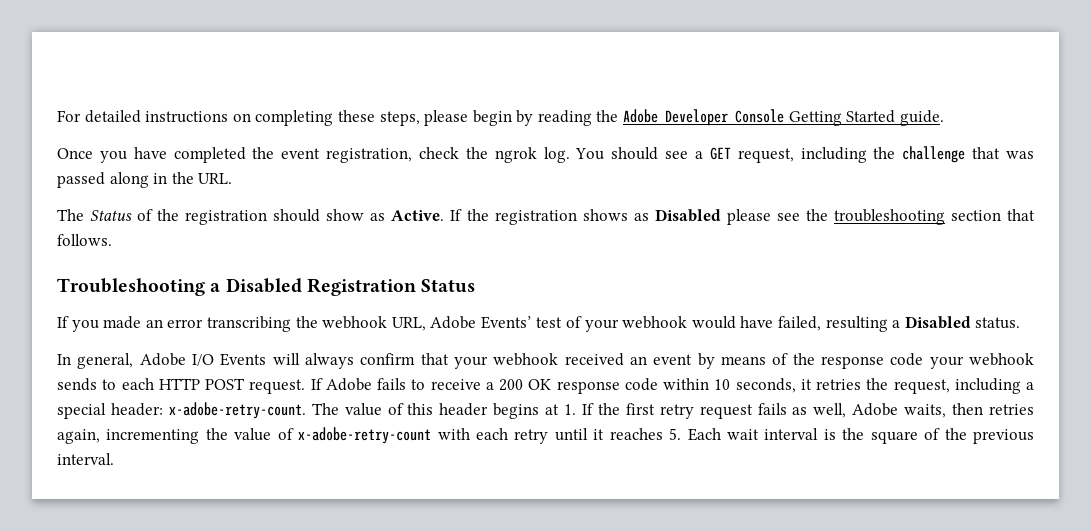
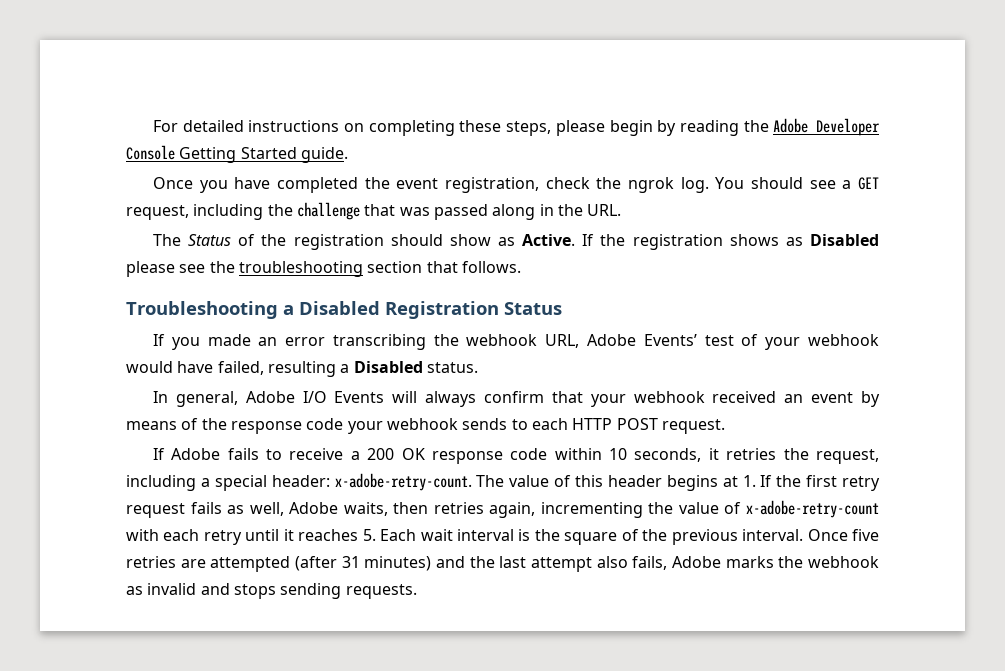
- In general, Adobe I/O Events will always confirm that your webhook received an event by means of the response code your webhook sends to each HTTP POST request. If Adobe fails to receive a 200 OK response code within 10 seconds, it retries the request, including a special header: x-adobe-retry-count.
+ In general, Adobe I/O Events will always confirm that your webhook received an event by means of the response code your webhook sends to each HTTP POST request.
+ If Adobe fails to receive a 200 OK response code within 10 seconds, it retries the request, including a special header: x-adobe-retry-count.
+ Once five retries are attempted (after 31 minutes) and the last attempt also fails, Adobe marks the webhook as invalid and stops sending requests.

